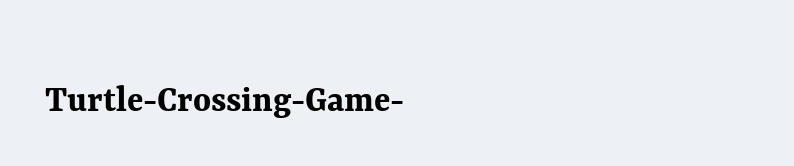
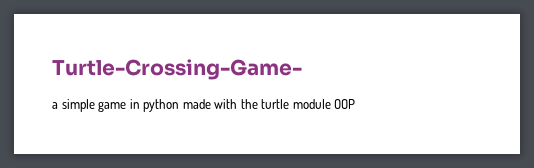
+ a simple game in python made with the turtle module OOP

